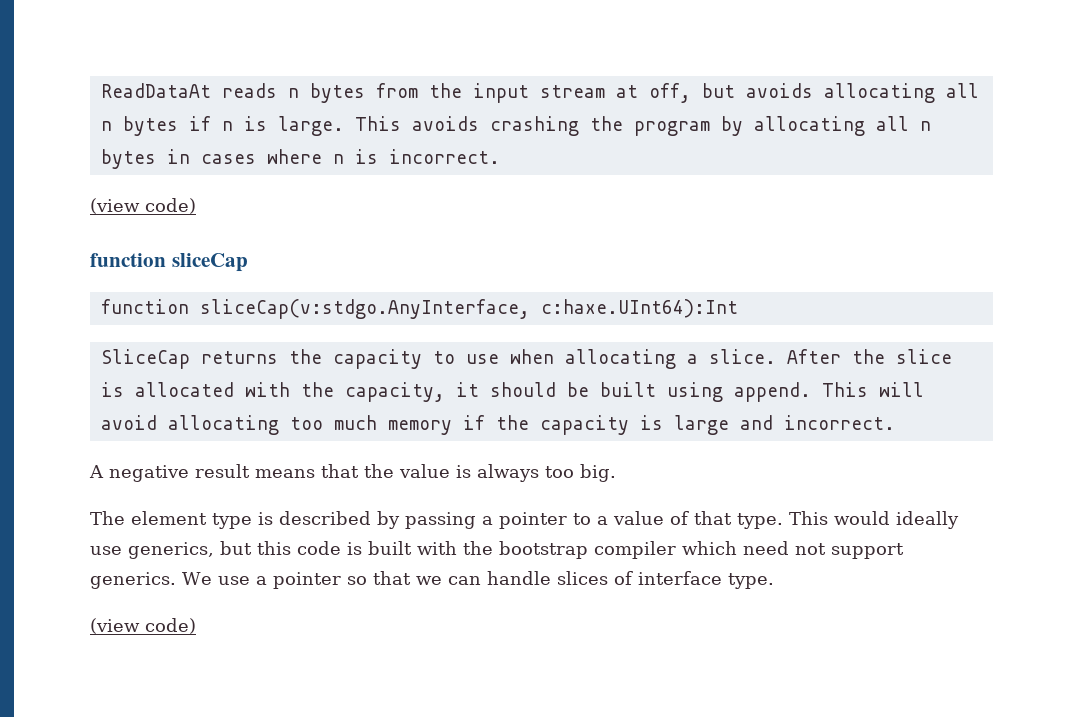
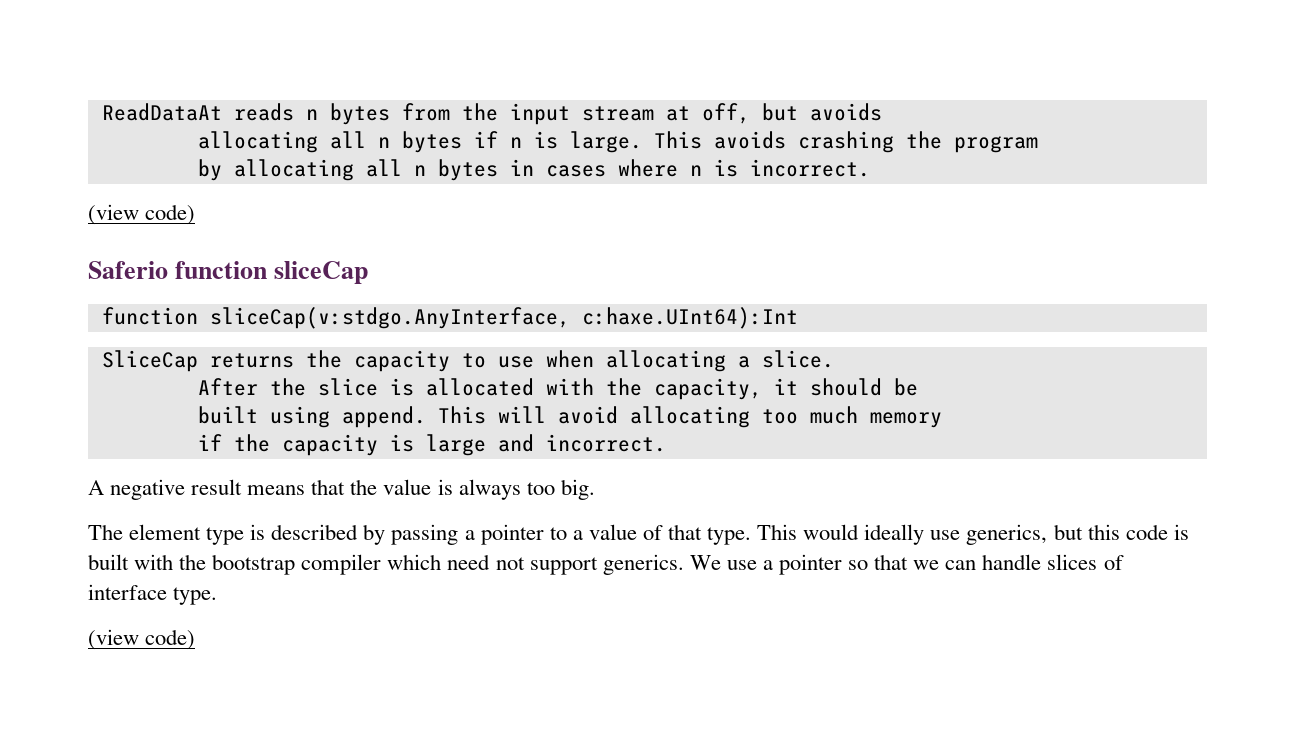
- ReadDataAt reads n bytes from the input stream at off, but avoids allocating all n bytes if n is large.
+ ReadDataAt reads n bytes from the input stream at off, but avoids
+ allocating all n bytes if n is large.
- This avoids crashing the program by allocating all n bytes in cases where n is incorrect.
+ This avoids crashing the program
+ by allocating all n bytes in cases where n is incorrect.
- function sliceCap
+ Saferio function sliceCap
- SliceCap returns the capacity to use when allocating a slice. After the slice is allocated with the capacity, it should be built using append.
+ SliceCap returns the capacity to use when allocating a slice.
+ After the slice is allocated with the capacity, it should be
+ built using append.
- This will avoid allocating too much memory if the capacity is large and incorrect.
+ This will avoid allocating too much memory
+ if the capacity is large and incorrect.

